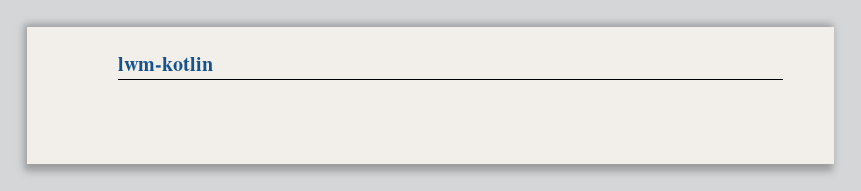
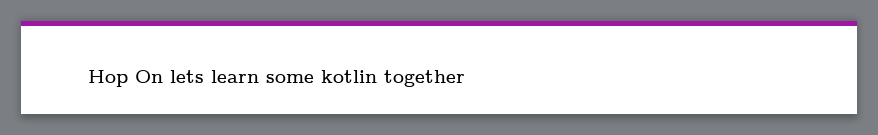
- lwm-kotlin
+ Hop On lets learn some kotlin together

